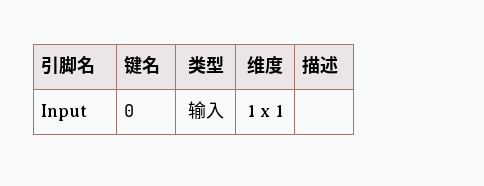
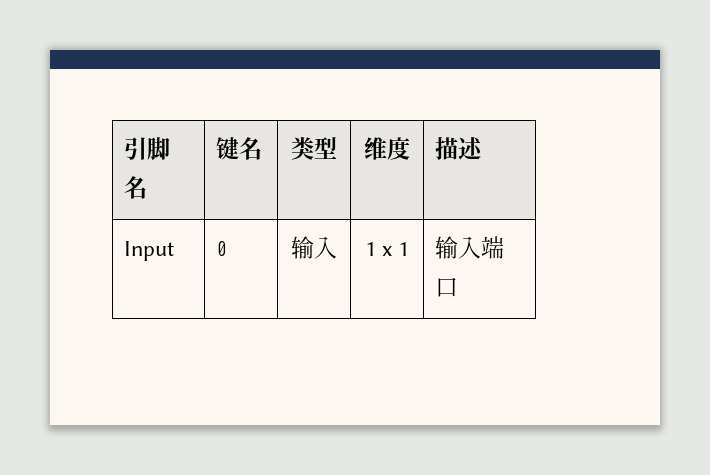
- Input | 0 | 输入 | 1 x 1 |
+ Input | 0 | 输入 | 1 x 1 | 输入端口

